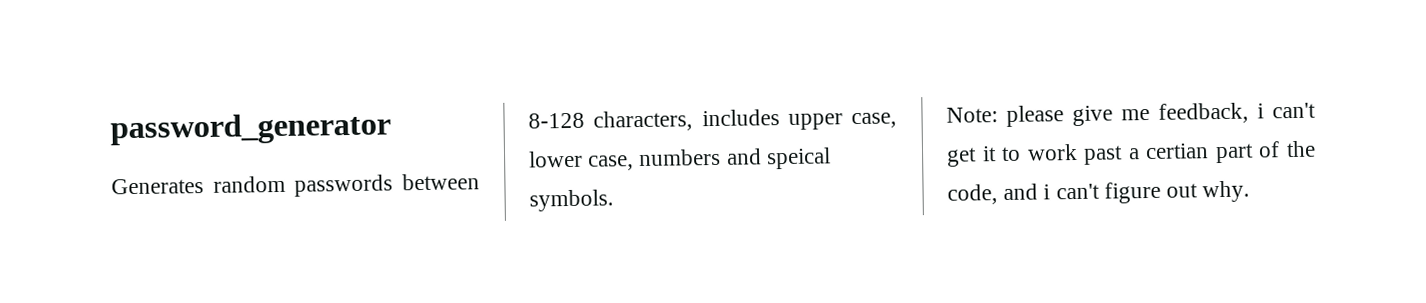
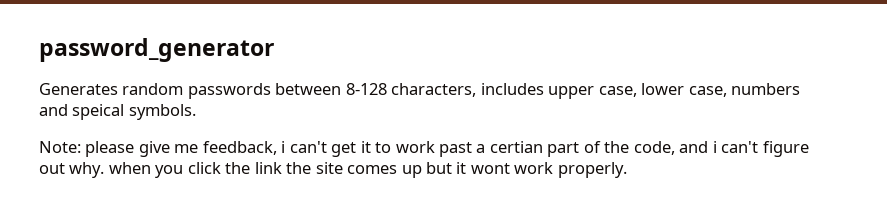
- Note: please give me feedback, i can't get it to work past a certian part of the code, and i can't figure out why.
+ Note: please give me feedback, i can't get it to work past a certian part of the code, and i can't figure out why. when you click the link the site comes up but it wont work properly.

